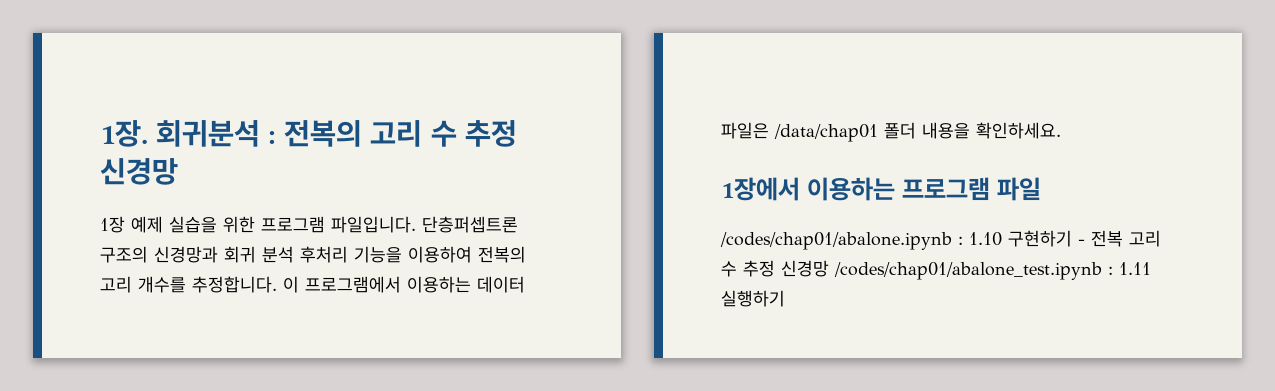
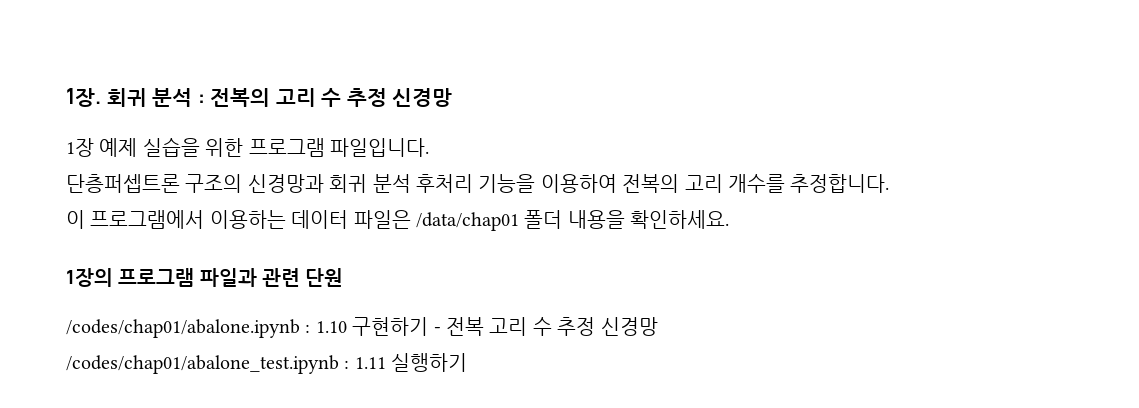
- 회귀분석 : 전복의 고리 수 추정 신경망
+ 회귀 분석 : 전복의 고리 수 추정 신경망
- 1장 예제 실습을 위한 프로그램 파일입니다. 단층퍼셉트론 구조의 신경망과 회귀 분석 후처리 기능을 이용하여 전복의 고리 개수를 추정합니다. 이 프로그램에서 이용하는 데이터 파일은 /data/chap01 폴더 내용을 확인하세요.
+ 1장 예제 실습을 위한 프로그램 파일입니다.
+ 단층퍼셉트론 구조의 신경망과 회귀 분석 후처리 기능을 이용하여 전복의 고리 개수를 추정합니다.
+ 이 프로그램에서 이용하는 데이터 파일은 /data/chap01 폴더 내용을 확인하세요.
- 1장에서 이용하는 프로그램 파일
+ 1장의 프로그램 파일과 관련 단원
- /codes/chap01/abalone.ipynb : 1.10 구현하기 - 전복 고리 수 추정 신경망 /codes/chap01/abalone_test.ipynb : 1.11 실행하기
+ /codes/chap01/abalone.ipynb : 1.10 구현하기 - 전복 고리 수 추정 신경망
+ /codes/chap01/abalone_test.ipynb : 1.11 실행하기

